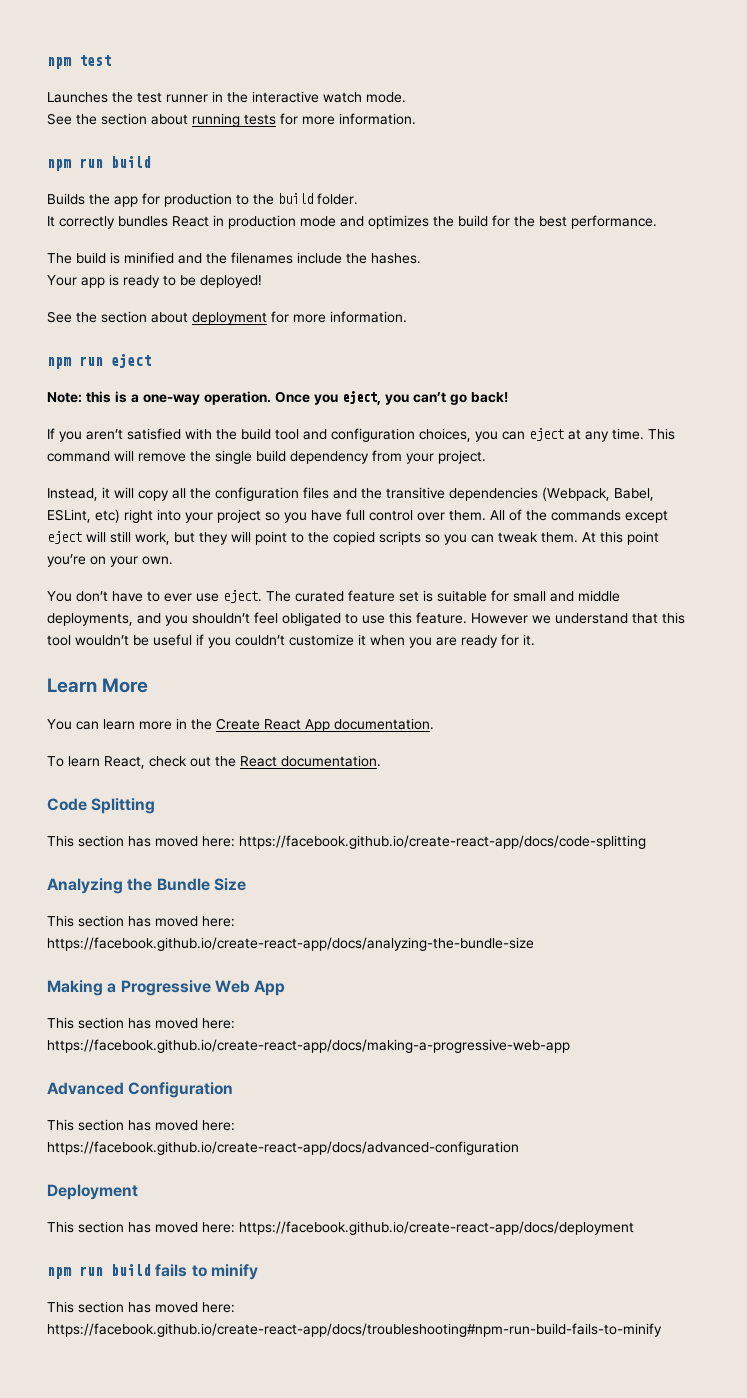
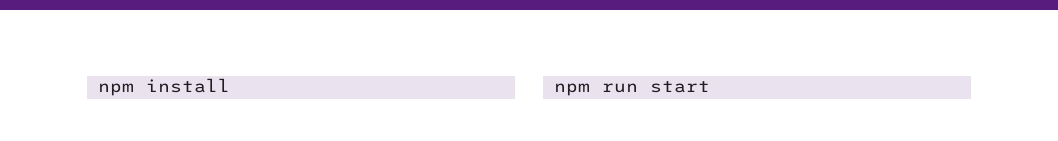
- npm test
- Launches the test runner in the interactive watch mode.
- See the section about running tests for more information.
- npm run build
- Builds the app for production to the build folder.
- It correctly bundles React in production mode and optimizes the build for the best performance.
- The build is minified and the filenames include the hashes.
- Your app is ready to be deployed!
- See the section about deployment for more information.
- npm run eject
- Note: this is a one-way operation. Once you eject, you can’t go back!
- If you aren’t satisfied with the build tool and configuration choices, you can eject at any time. This command will remove the single build dependency from your project.
- Instead, it will copy all the configuration files and the transitive dependencies (Webpack, Babel, ESLint, etc) right into your project so you have full control over them. All of the commands except eject will still work, but they will point to the copied scripts so you can tweak them. At this point you’re on your own.
- You don’t have to ever use eject. The curated feature set is suitable for small and middle deployments, and you shouldn’t feel obligated to use this feature. However we understand that this tool wouldn’t be useful if you couldn’t customize it when you are ready for it.
- Learn More
- You can learn more in the Create React App documentation.
- To learn React, check out the React documentation.
- Code Splitting
- This section has moved here: https://facebook.github.io/create-react-app/docs/code-splitting
- Analyzing the Bundle Size
- This section has moved here: https://facebook.github.io/create-react-app/docs/analyzing-the-bundle-size
- Making a Progressive Web App
- This section has moved here: https://facebook.github.io/create-react-app/docs/making-a-progressive-web-app
- Advanced Configuration
- This section has moved here: https://facebook.github.io/create-react-app/docs/advanced-configuration
- Deployment
- This section has moved here: https://facebook.github.io/create-react-app/docs/deployment
- npm run build fails to minify
- This section has moved here: https://facebook.github.io/create-react-app/docs/troubleshooting#npm-run-build-fails-to-minify
+ npm install
+ npm run start

